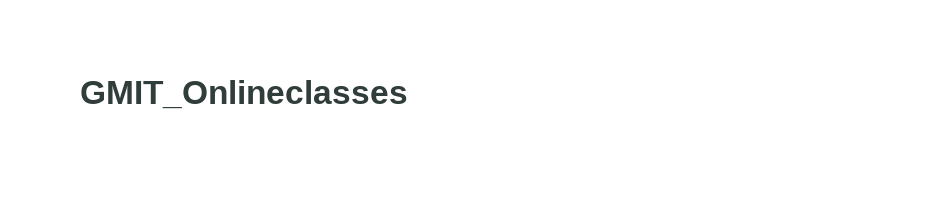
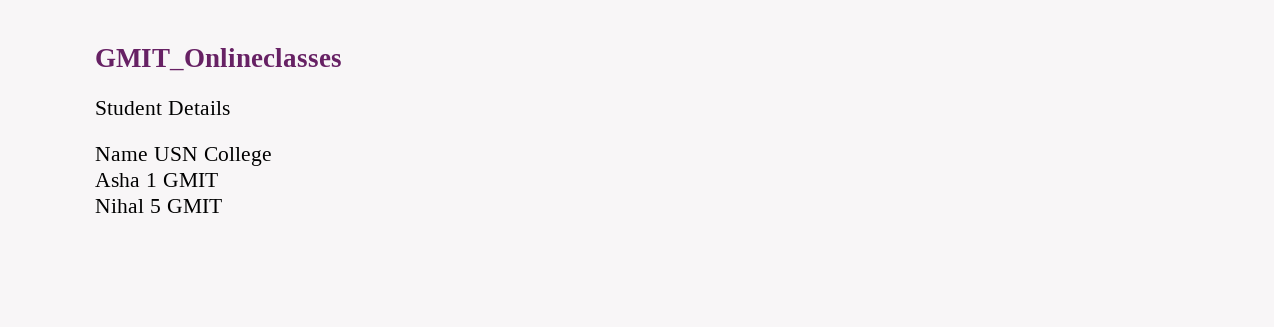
+ Student Details
+ Name USN College
+ Asha 1 GMIT
+ Nihal 5 GMIT

